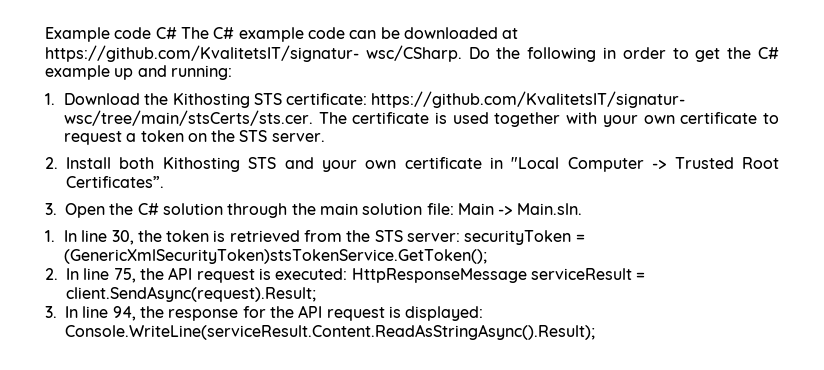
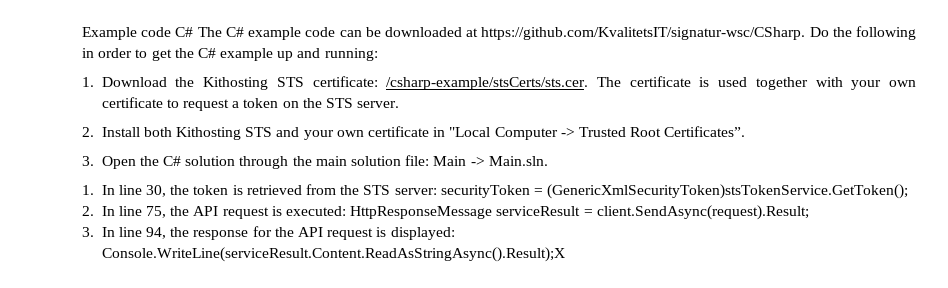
- Example code C# The C# example code can be downloaded at https://github.com/KvalitetsIT/signatur- wsc/CSharp. Do the following in order to get the C# example up and running:
+ Example code C# The C# example code can be downloaded at https://github.com/KvalitetsIT/signatur-wsc/CSharp. Do the following in order to get the C# example up and running:
- 1. Download the Kithosting STS certificate: https://github.com/KvalitetsIT/signatur- wsc/tree/main/stsCerts/sts.cer. The certificate is used together with your own certificate to request a token on the STS server.
+ 1. Download the Kithosting STS certificate: /csharp-example/stsCerts/sts.cer. The certificate is used together with your own certificate to request a token on the STS server.
- 3. In line 94, the response for the API request is displayed: Console.WriteLine(serviceResult.Content.ReadAsStringAsync().Result);
+ 3. In line 94, the response for the API request is displayed: Console.WriteLine(serviceResult.Content.ReadAsStringAsync().Result);X

